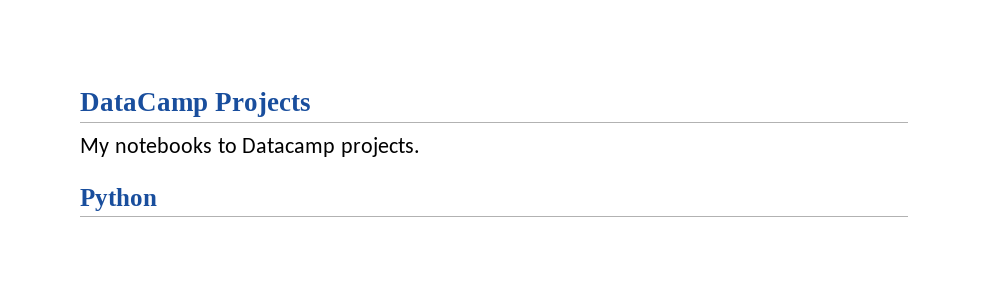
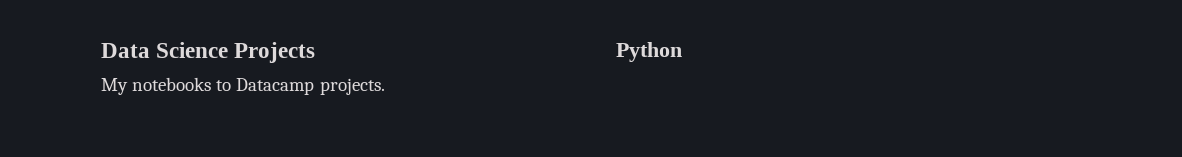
- DataCamp Projects
+ Data Science Projects

